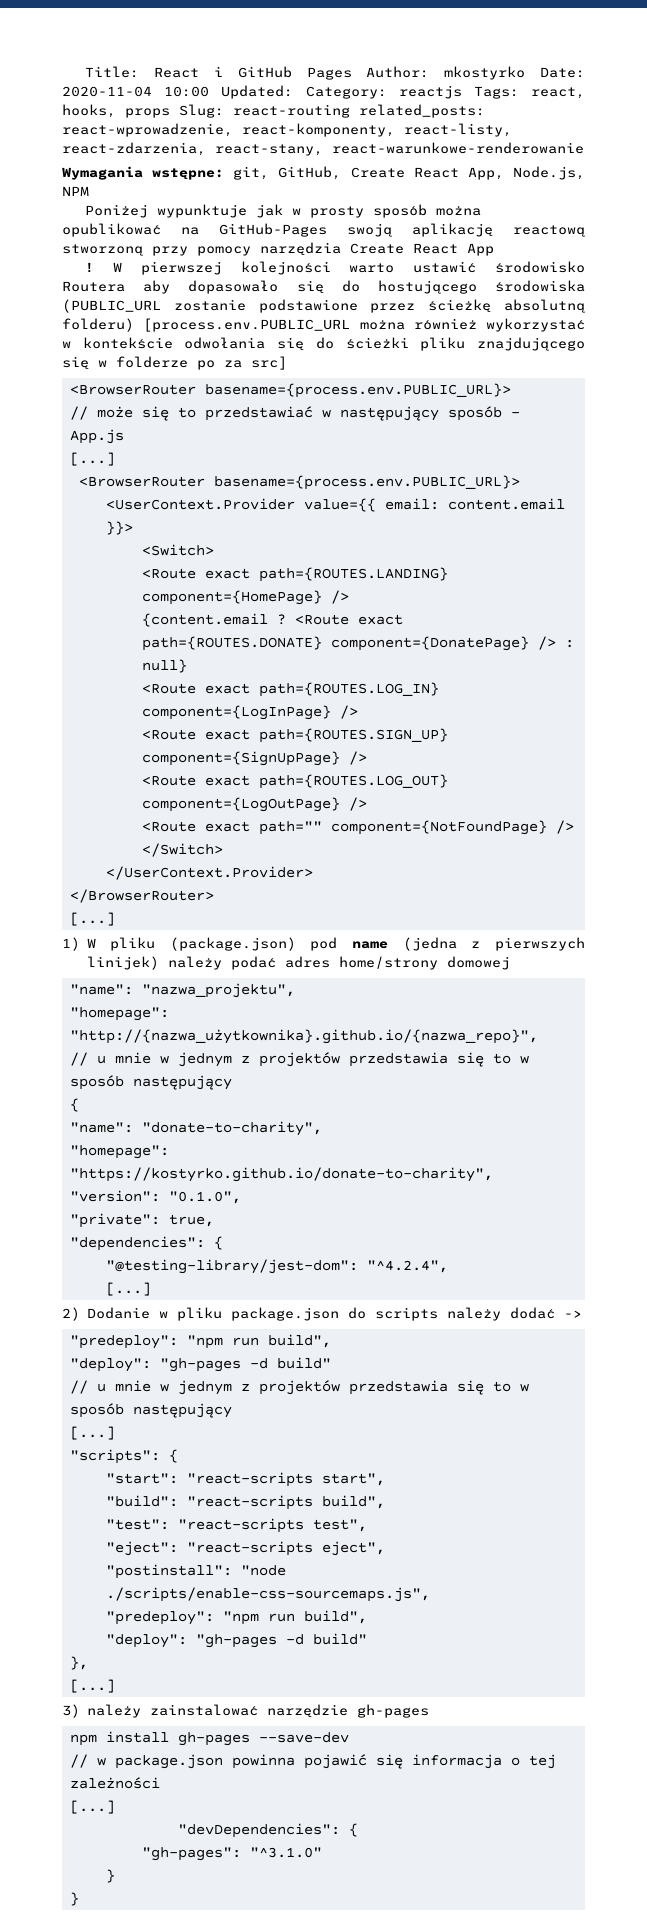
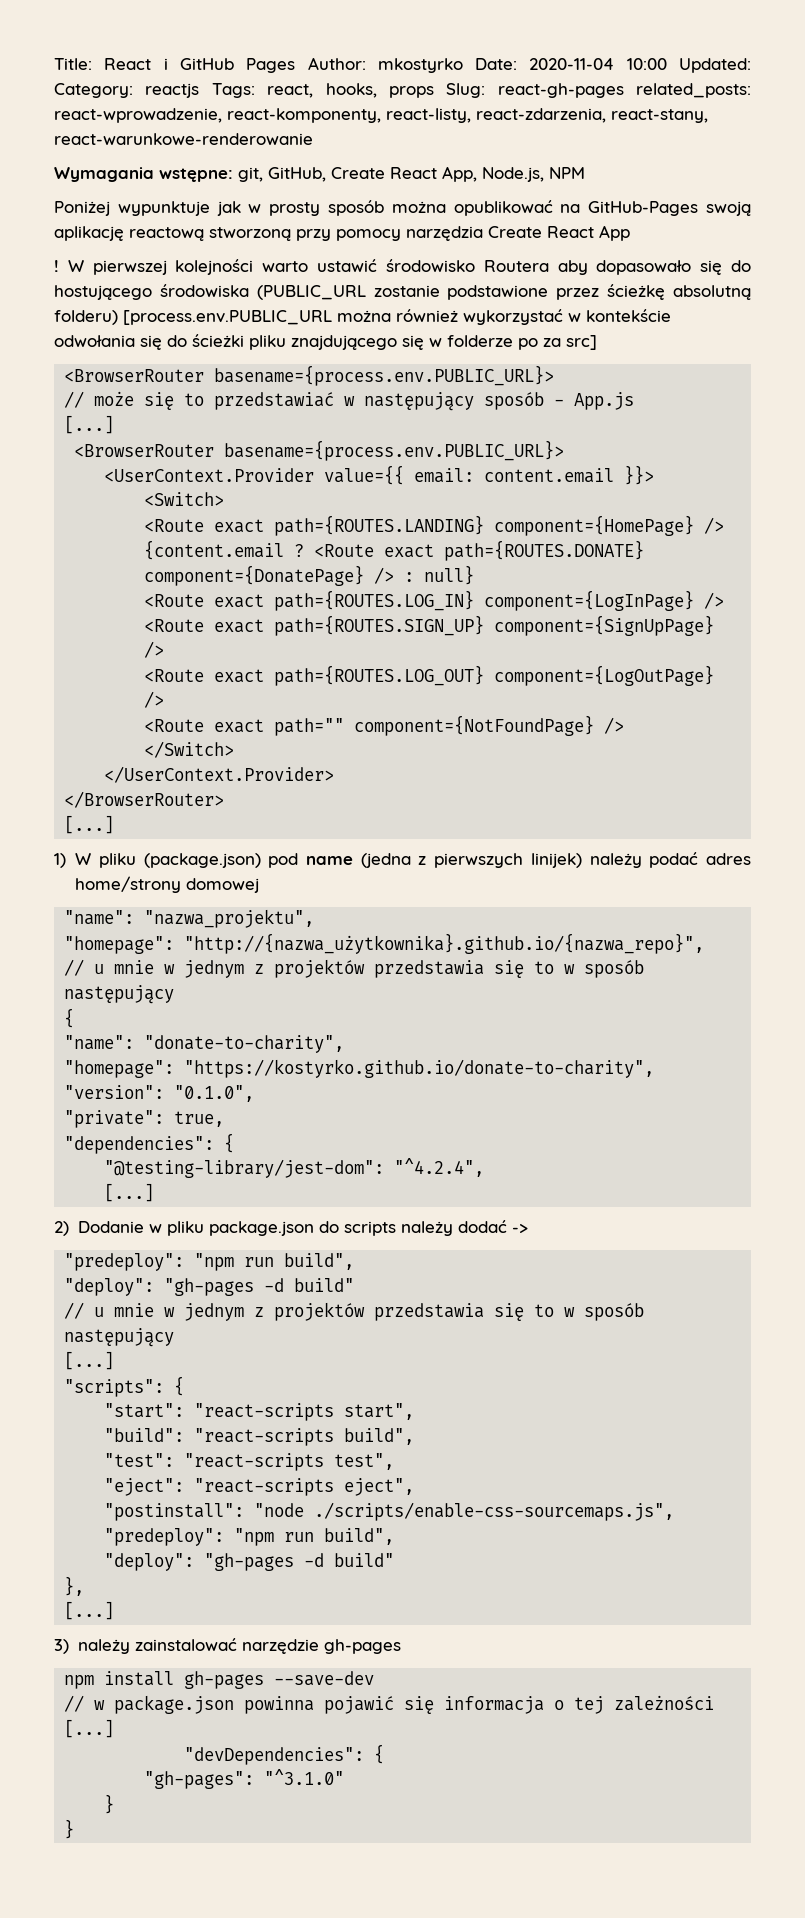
- Title: React i GitHub Pages Author: mkostyrko Date: 2020-11-04 10:00 Updated: Category: reactjs Tags: react, hooks, props Slug: react-routing related_posts: react-wprowadzenie, react-komponenty, react-listy, react-zdarzenia, react-stany, react-warunkowe-renderowanie
+ Title: React i GitHub Pages Author: mkostyrko Date: 2020-11-04 10:00 Updated: Category: reactjs Tags: react, hooks, props Slug: react-gh-pages related_posts: react-wprowadzenie, react-komponenty, react-listy, react-zdarzenia, react-stany, react-warunkowe-renderowanie

